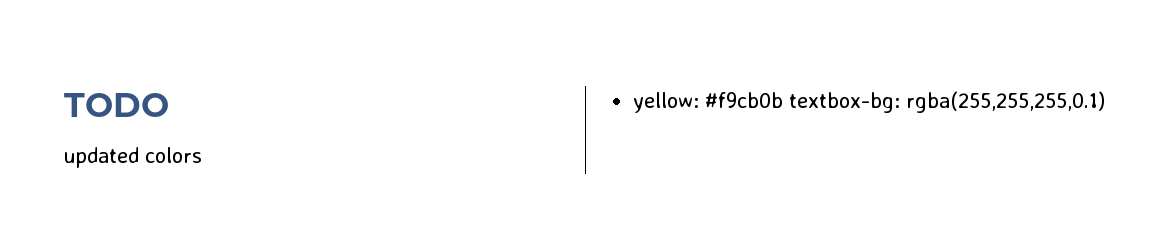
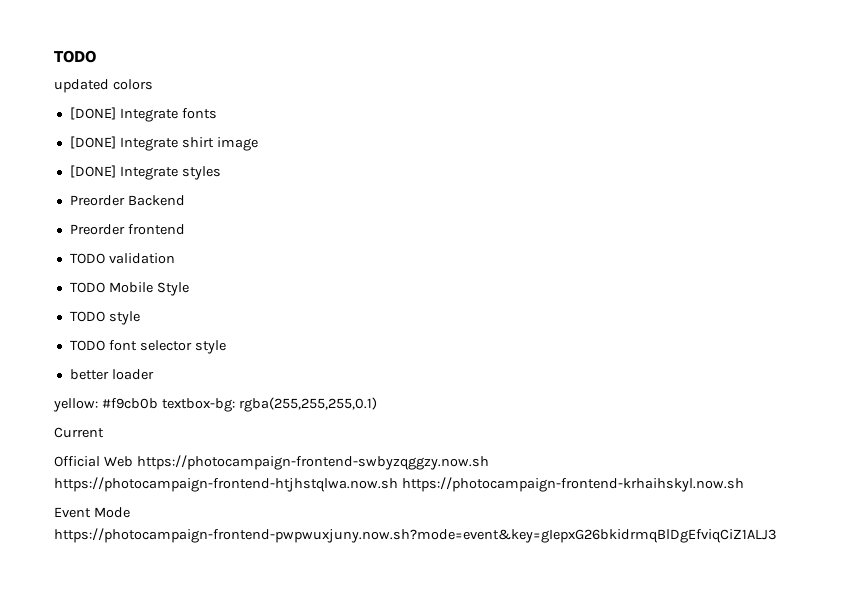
+ [DONE] Integrate fonts
+ [DONE] Integrate shirt image
+ [DONE] Integrate styles
+ Preorder Backend
+ Preorder frontend
+ TODO validation
+ TODO Mobile Style
+ TODO style
+ TODO font selector style
+ better loader
  yellow: #f9cb0b textbox-bg: rgba(255,255,255,0.1)
+ Current
+ Official Web https://photocampaign-frontend-swbyzqggzy.now.sh https://photocampaign-frontend-htjhstqlwa.now.sh https://photocampaign-frontend-krhaihskyl.now.sh
+ Event Mode https://photocampaign-frontend-pwpwuxjuny.now.sh?mode=event&key=gIepxG26bkidrmqBlDgEfviqCiZ1ALJ3

